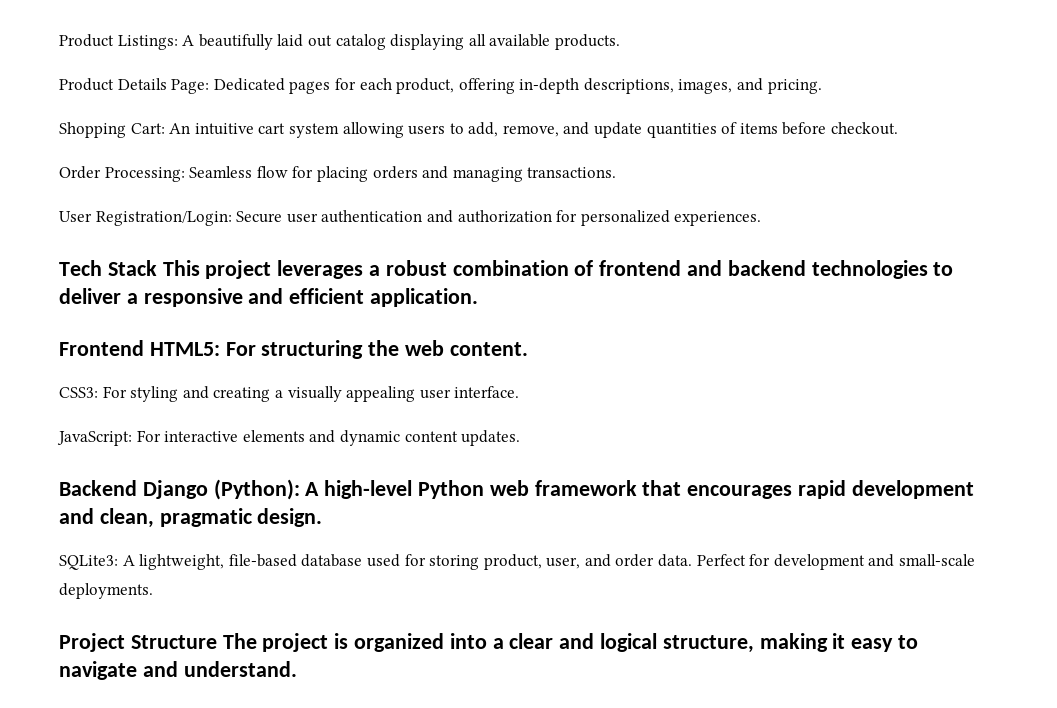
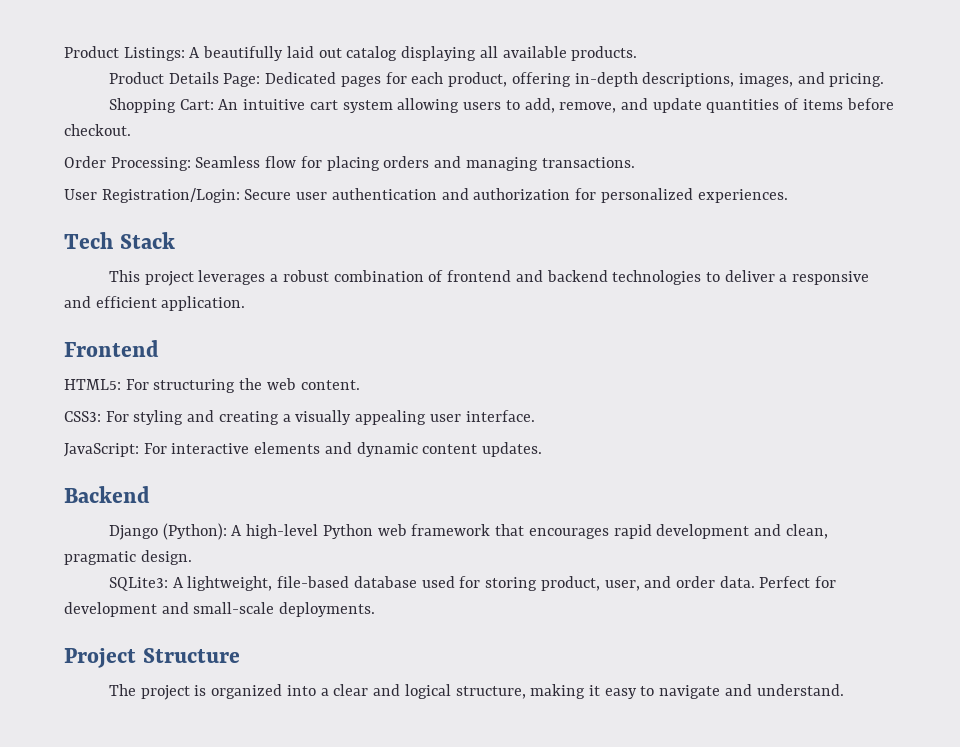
- Tech Stack This project leverages a robust combination of frontend and backend technologies to deliver a responsive and efficient application.
+ Tech Stack
+ This project leverages a robust combination of frontend and backend technologies to deliver a responsive and efficient application.
- Frontend HTML5: For structuring the web content.
+ Frontend
+ HTML5: For structuring the web content.
- Backend Django (Python): A high-level Python web framework that encourages rapid development and clean, pragmatic design.
+ Backend
+ Django (Python): A high-level Python web framework that encourages rapid development and clean, pragmatic design.
- Project Structure The project is organized into a clear and logical structure, making it easy to navigate and understand.
+ Project Structure
+ The project is organized into a clear and logical structure, making it easy to navigate and understand.

